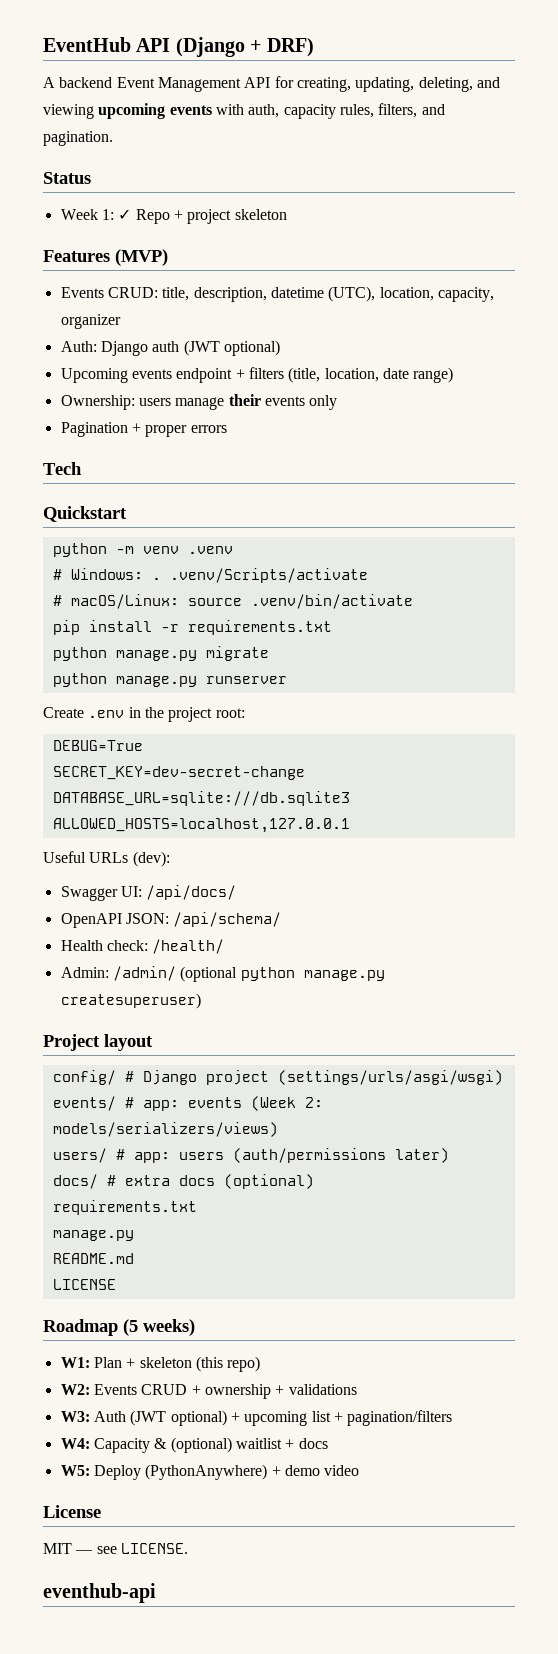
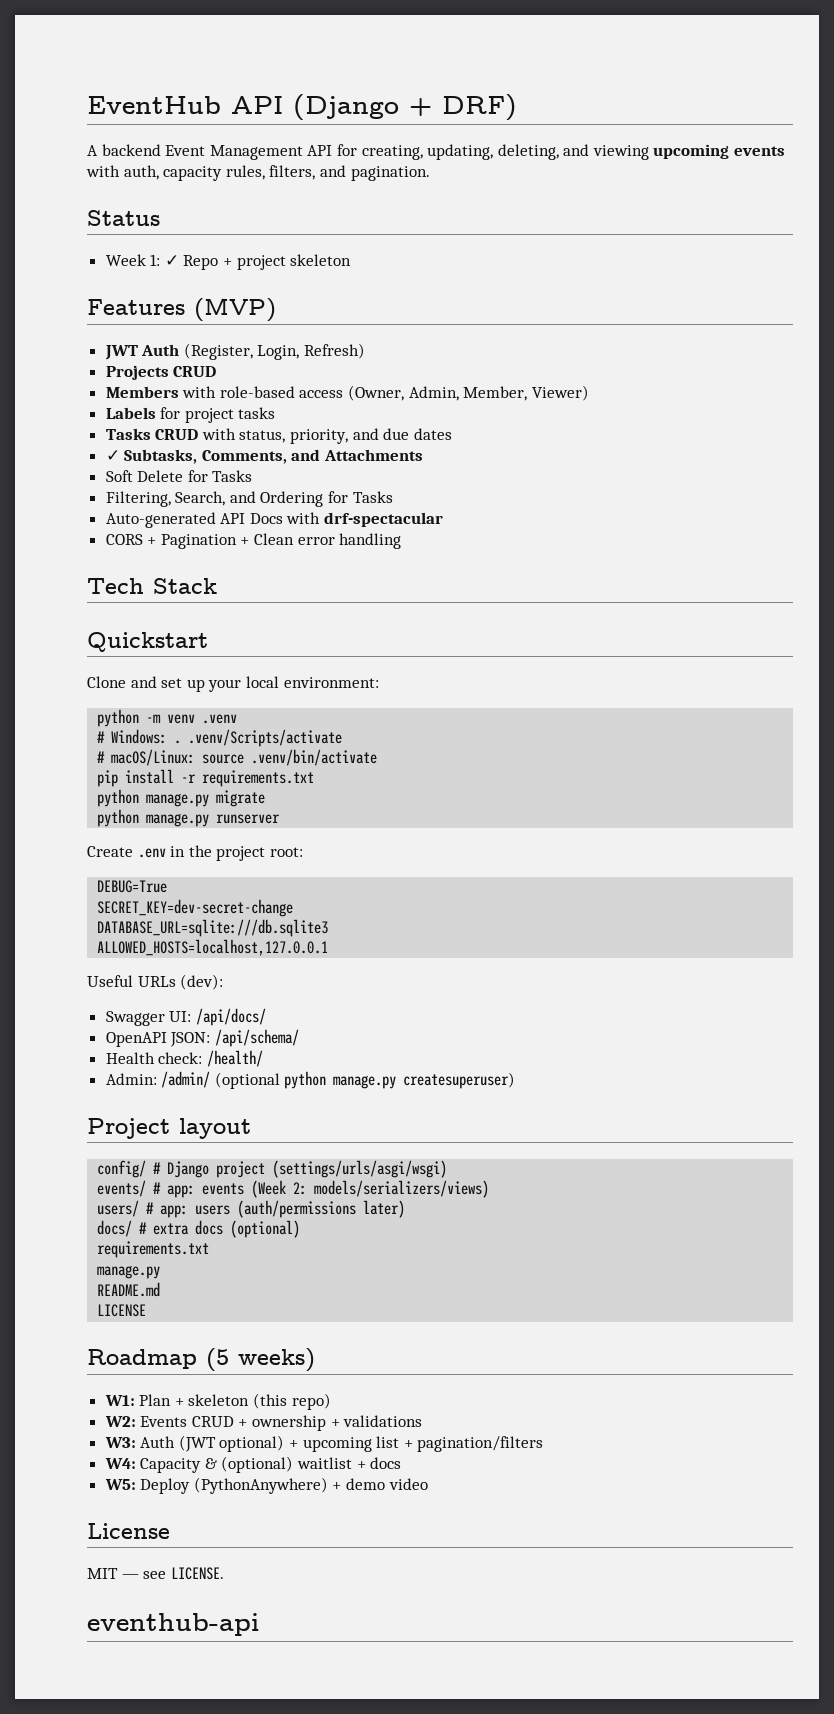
- Events CRUD: title, description, datetime (UTC), location, capacity, organizer
- Auth: Django auth (JWT optional)
- Upcoming events endpoint + filters (title, location, date range)
- Ownership: users manage their events only
- Pagination + proper errors
+ JWT Auth (Register, Login, Refresh)
+ Projects CRUD
+ Members with role-based access (Owner, Admin, Member, Viewer)
+ Labels for project tasks
+ Tasks CRUD with status, priority, and due dates
+ ✓ Subtasks, Comments, and Attachments
+ Soft Delete for Tasks
+ Filtering, Search, and Ordering for Tasks
+ Auto-generated API Docs with drf-spectacular
+ CORS + Pagination + Clean error handling
- Tech
+ Tech Stack
+ Clone and set up your local environment:

